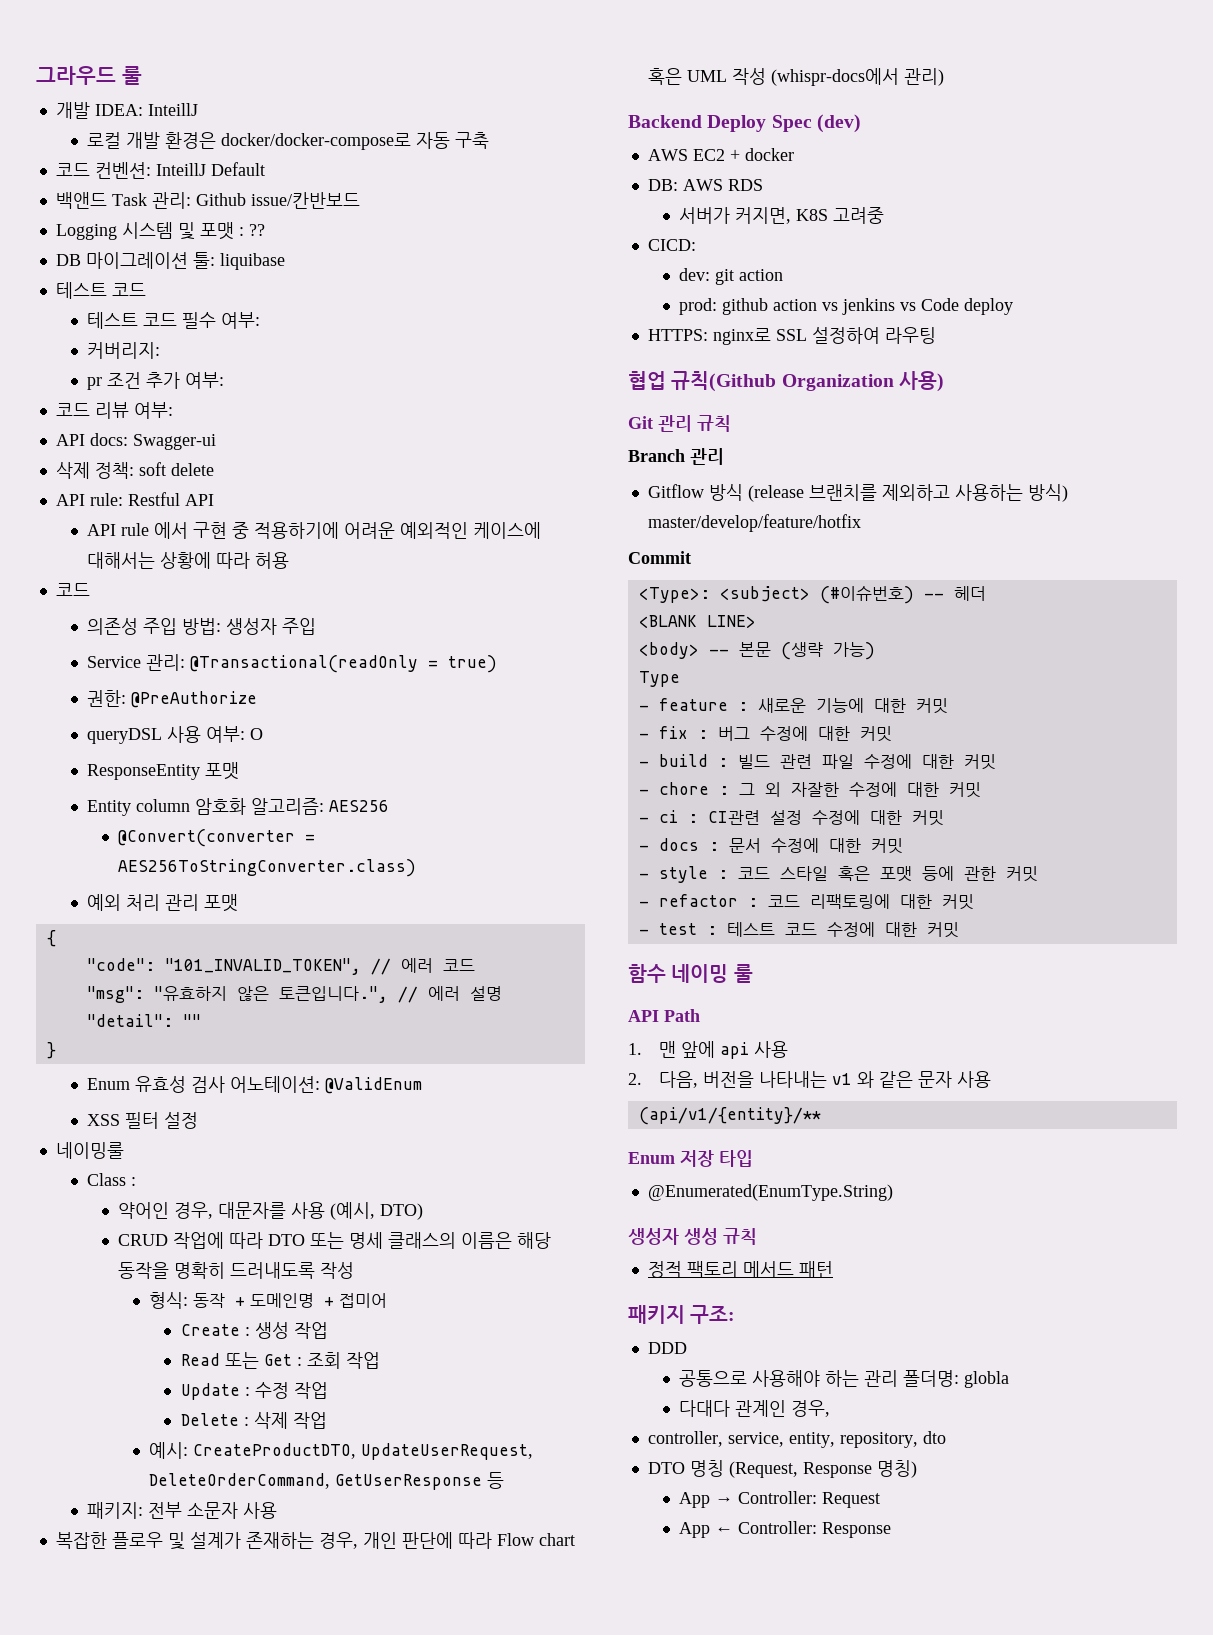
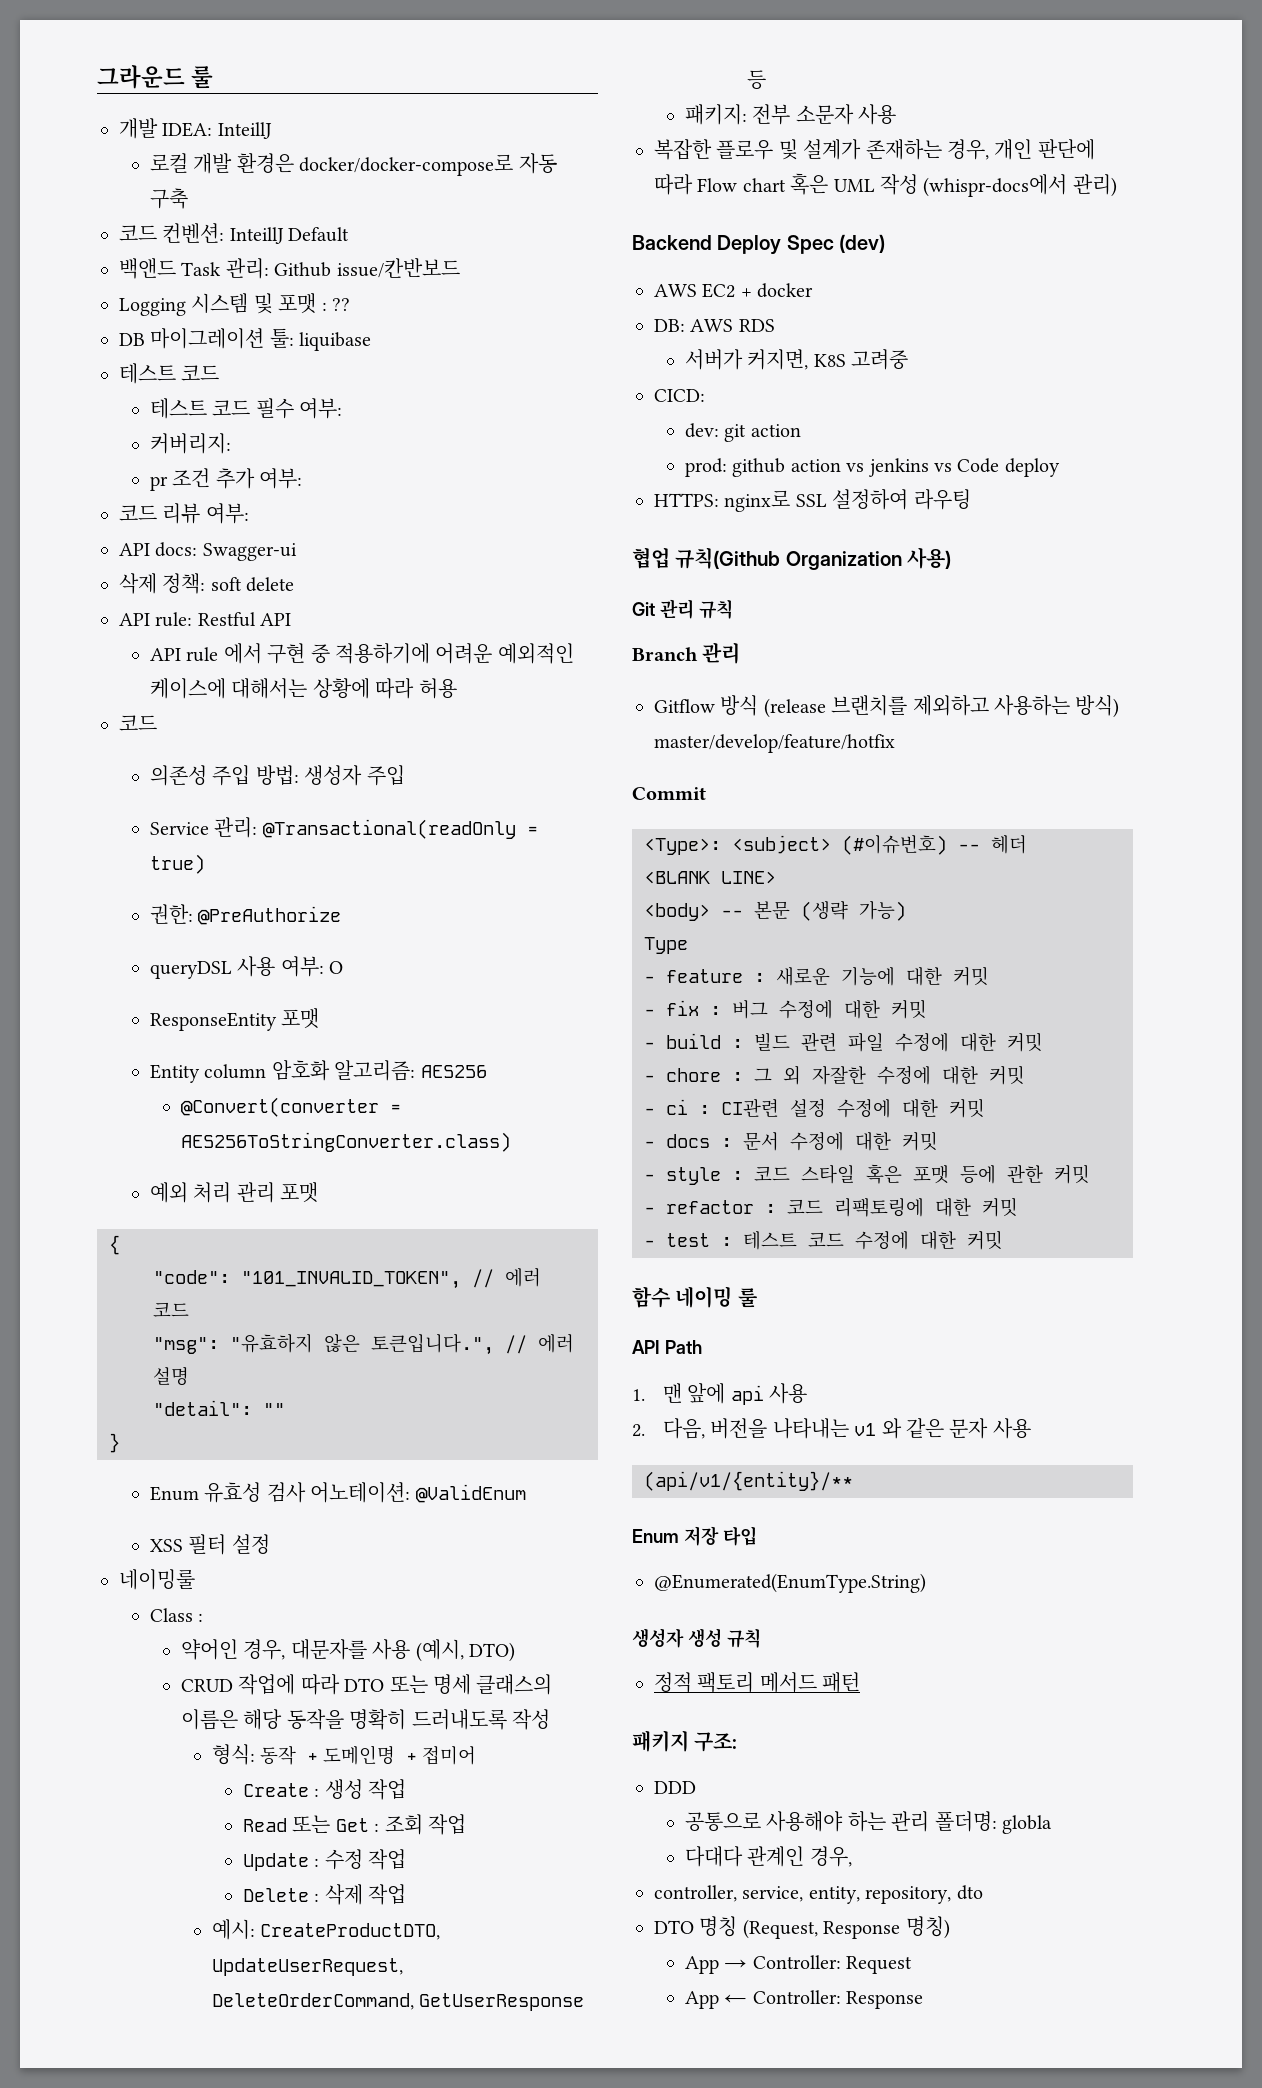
- 그라우드 룰
+ 그라운드 룰

